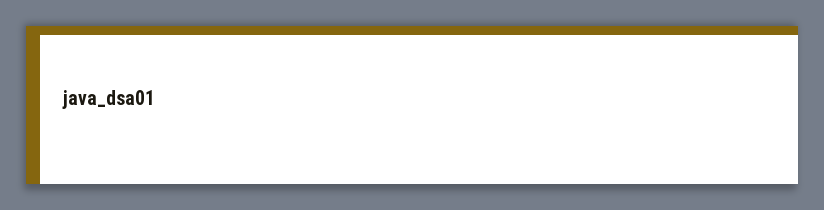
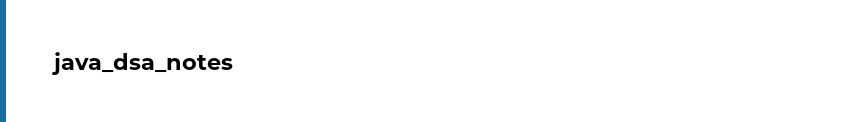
- java_dsa01
+ java_dsa_notes

